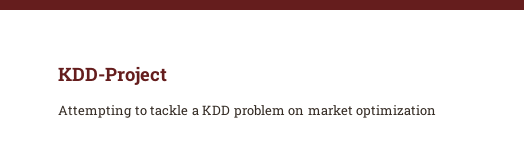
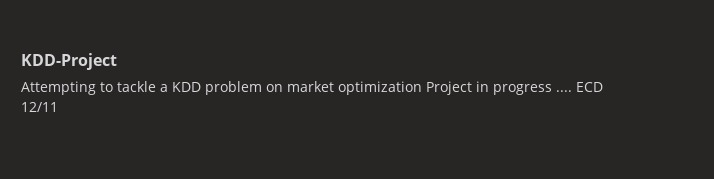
- Attempting to tackle a KDD problem on market optimization
+ Attempting to tackle a KDD problem on market optimization Project in progress .... ECD 12/11

